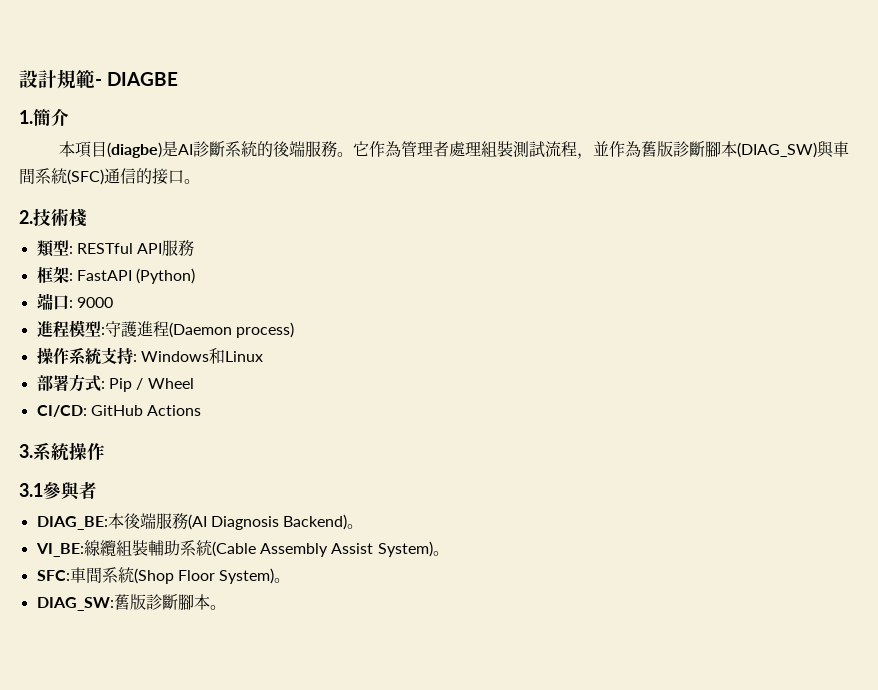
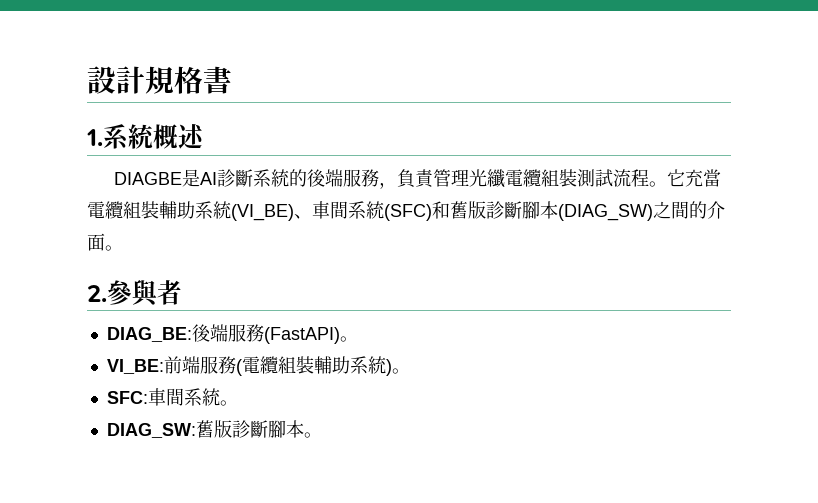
- 設計規範- DIAGBE
+ 設計規格書
- 1.簡介
- 本項目(diagbe)是AI診斷系統的後端服務。它作為管理者處理組裝測試流程，並作為舊版診斷腳本(DIAG_SW)與車間系統(SFC)通信的接口。
- 2.技術棧
- 類型: RESTful API服務
- 框架: FastAPI (Python)
- 端口: 9000
- 進程模型:守護進程(Daemon process)
- 操作系統支持: Windows和Linux
- 部署方式: Pip / Wheel
- CI/CD: GitHub Actions
- 3.系統操作
- 3.1參與者
+ 1.系統概述
+ DIAGBE是AI診斷系統的後端服務，負責管理光纖電纜組裝測試流程。它充當電纜組裝輔助系統(VI_BE)、車間系統(SFC)和舊版診斷腳本(DIAG_SW)之間的介面。
+ 2.參與者
- DIAG_BE:本後端服務(AI Diagnosis Backend)。
+ DIAG_BE:後端服務(FastAPI)。
- VI_BE:線纜組裝輔助系統(Cable Assembly Assist System)。
+ VI_BE:前端服務(電纜組裝輔助系統)。
- SFC:車間系統(Shop Floor System)。
+ SFC:車間系統。

